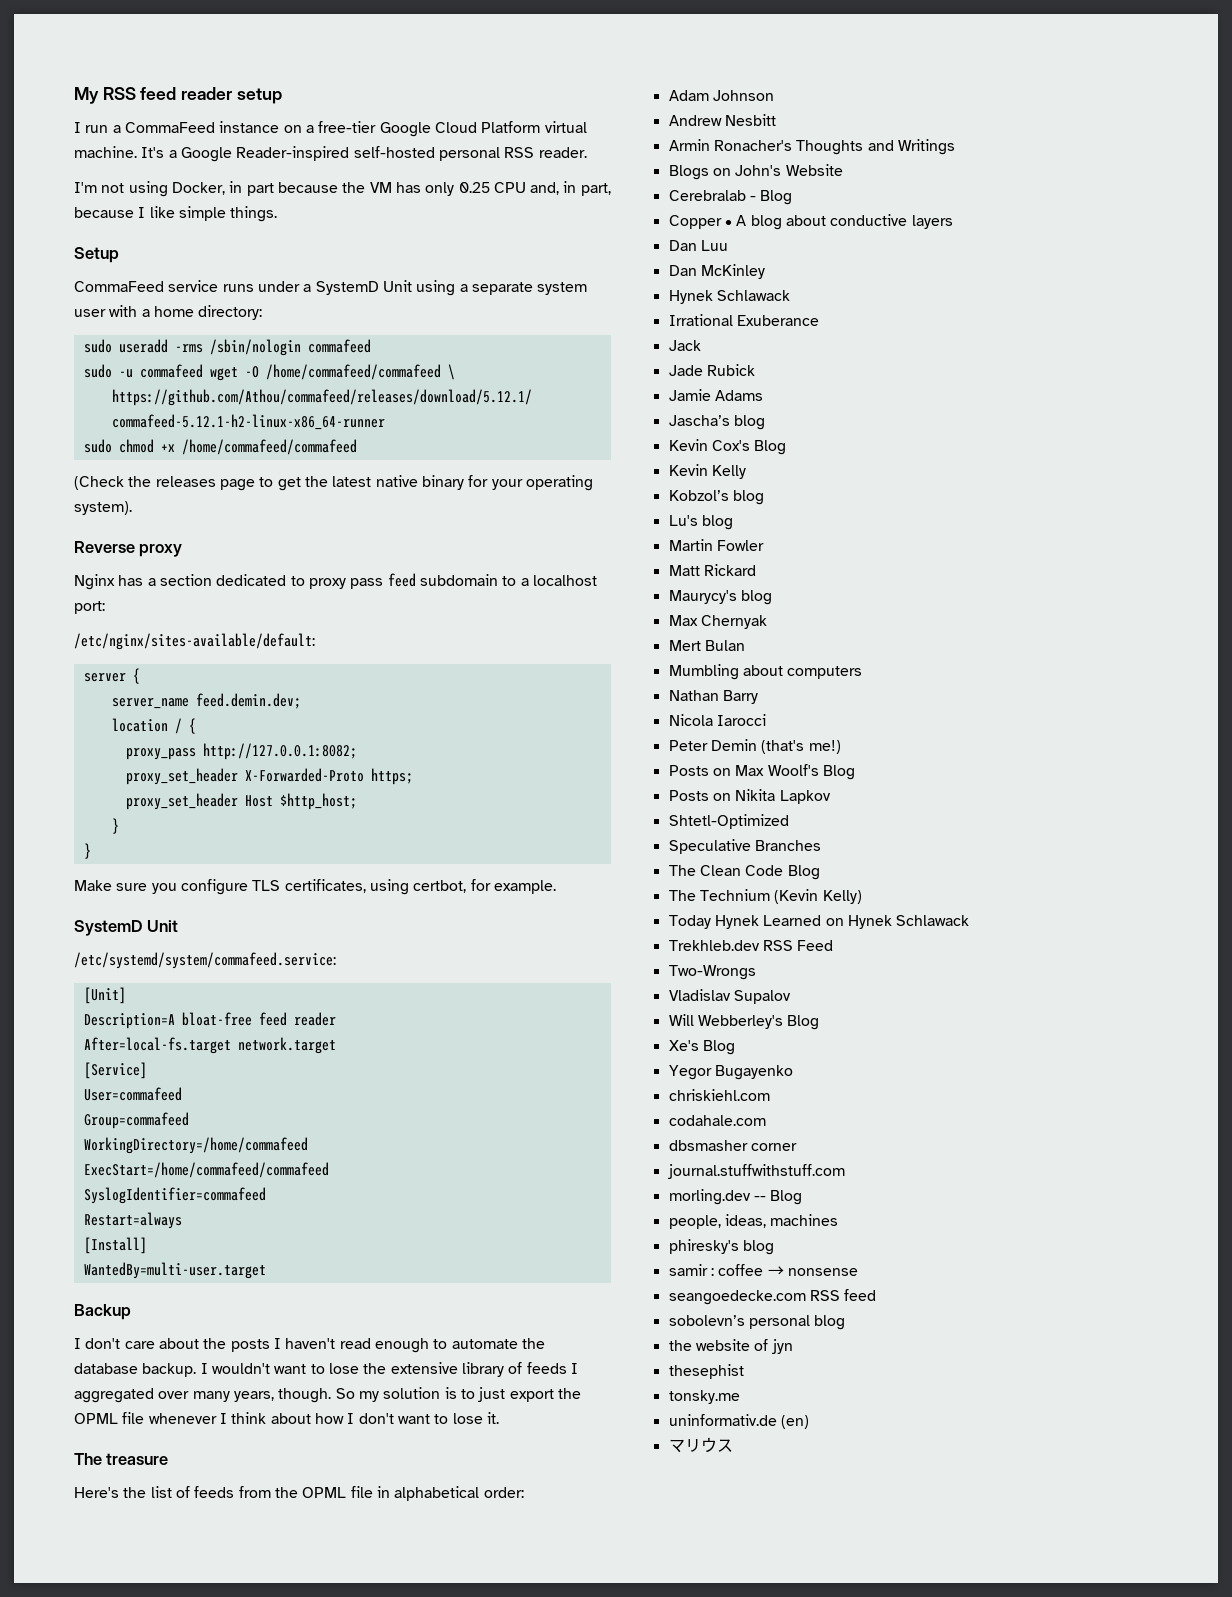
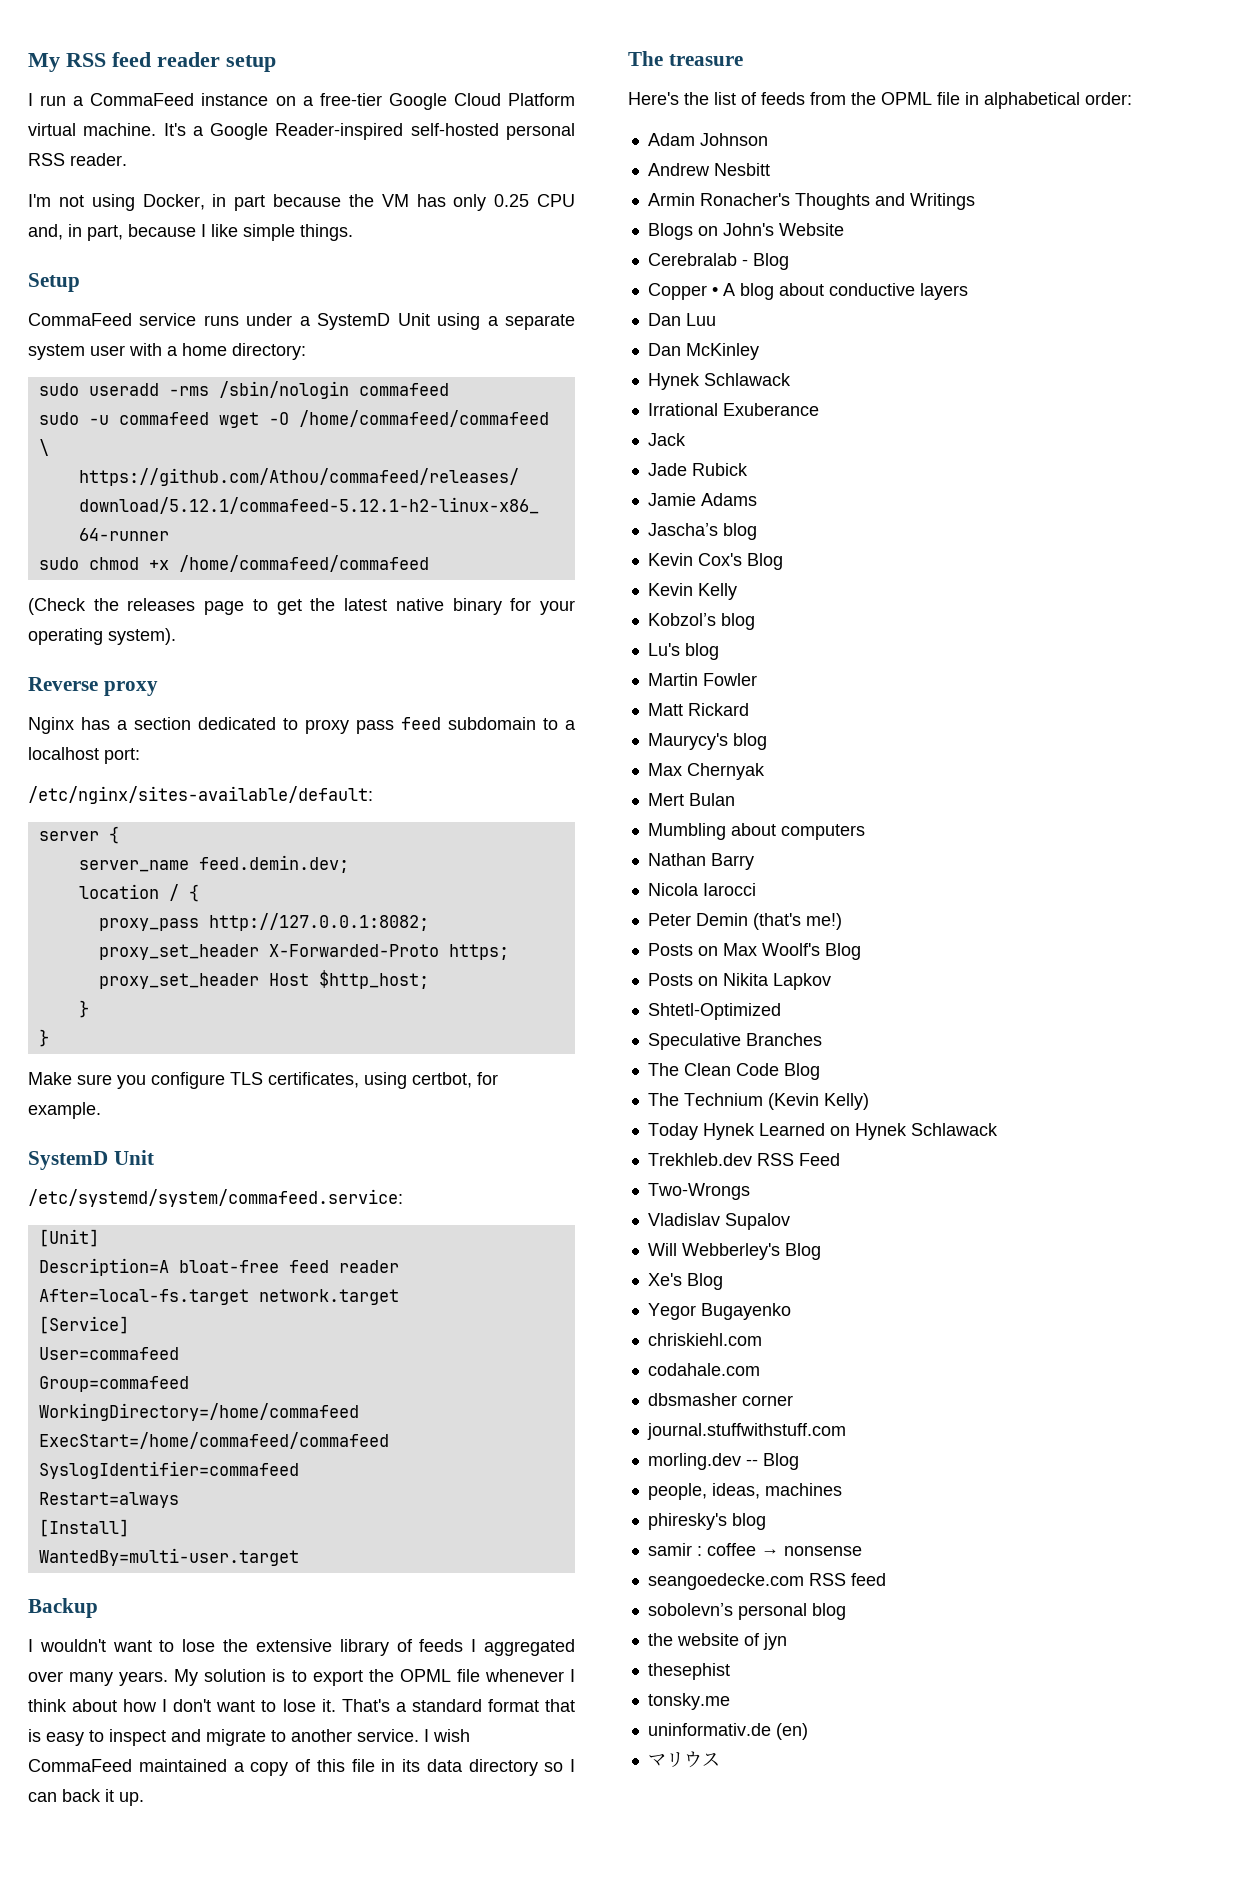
- I don't care about the posts I haven't read enough to automate the database backup. I wouldn't want to lose the extensive library of feeds I aggregated over many years, though. So my solution is to just export the OPML file whenever I think about how I don't want to lose it.
+ I wouldn't want to lose the extensive library of feeds I aggregated over many years. My solution is to export the OPML file whenever I think about how I don't want to lose it. That's a standard format that is easy to inspect and migrate to another service. I wish CommaFeed maintained a copy of this file in its data directory so I can back it up.

